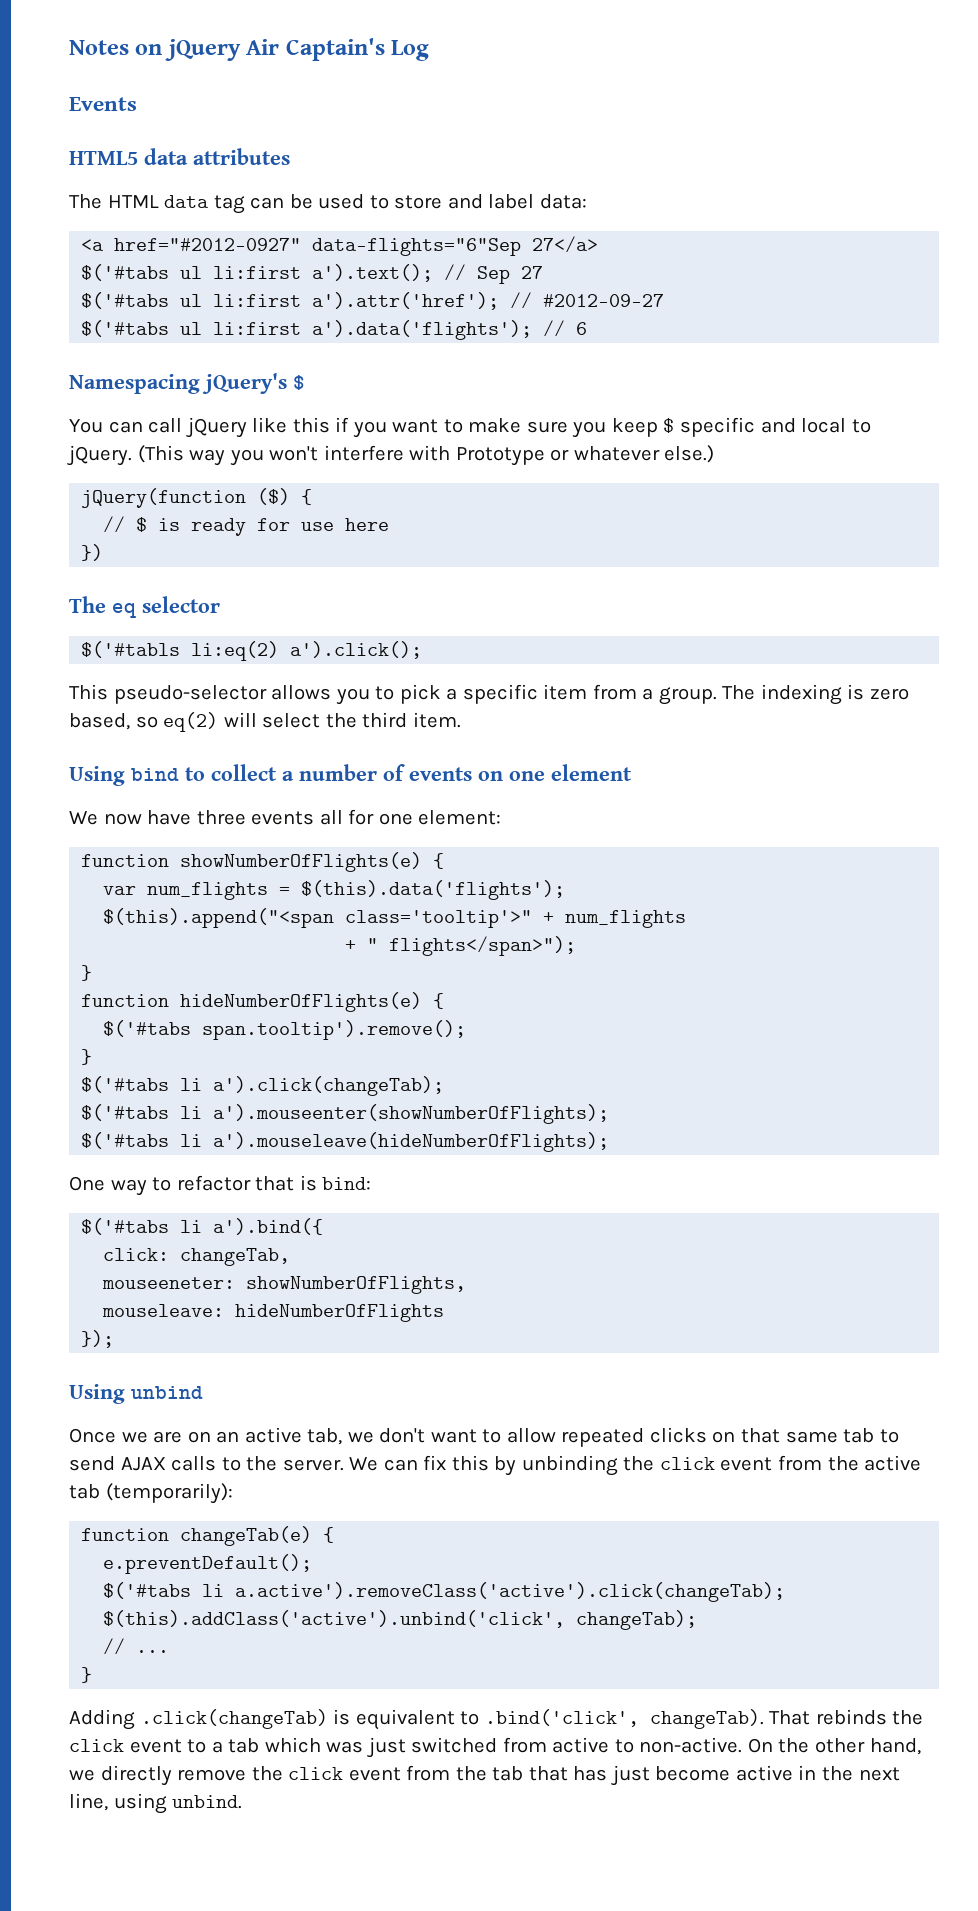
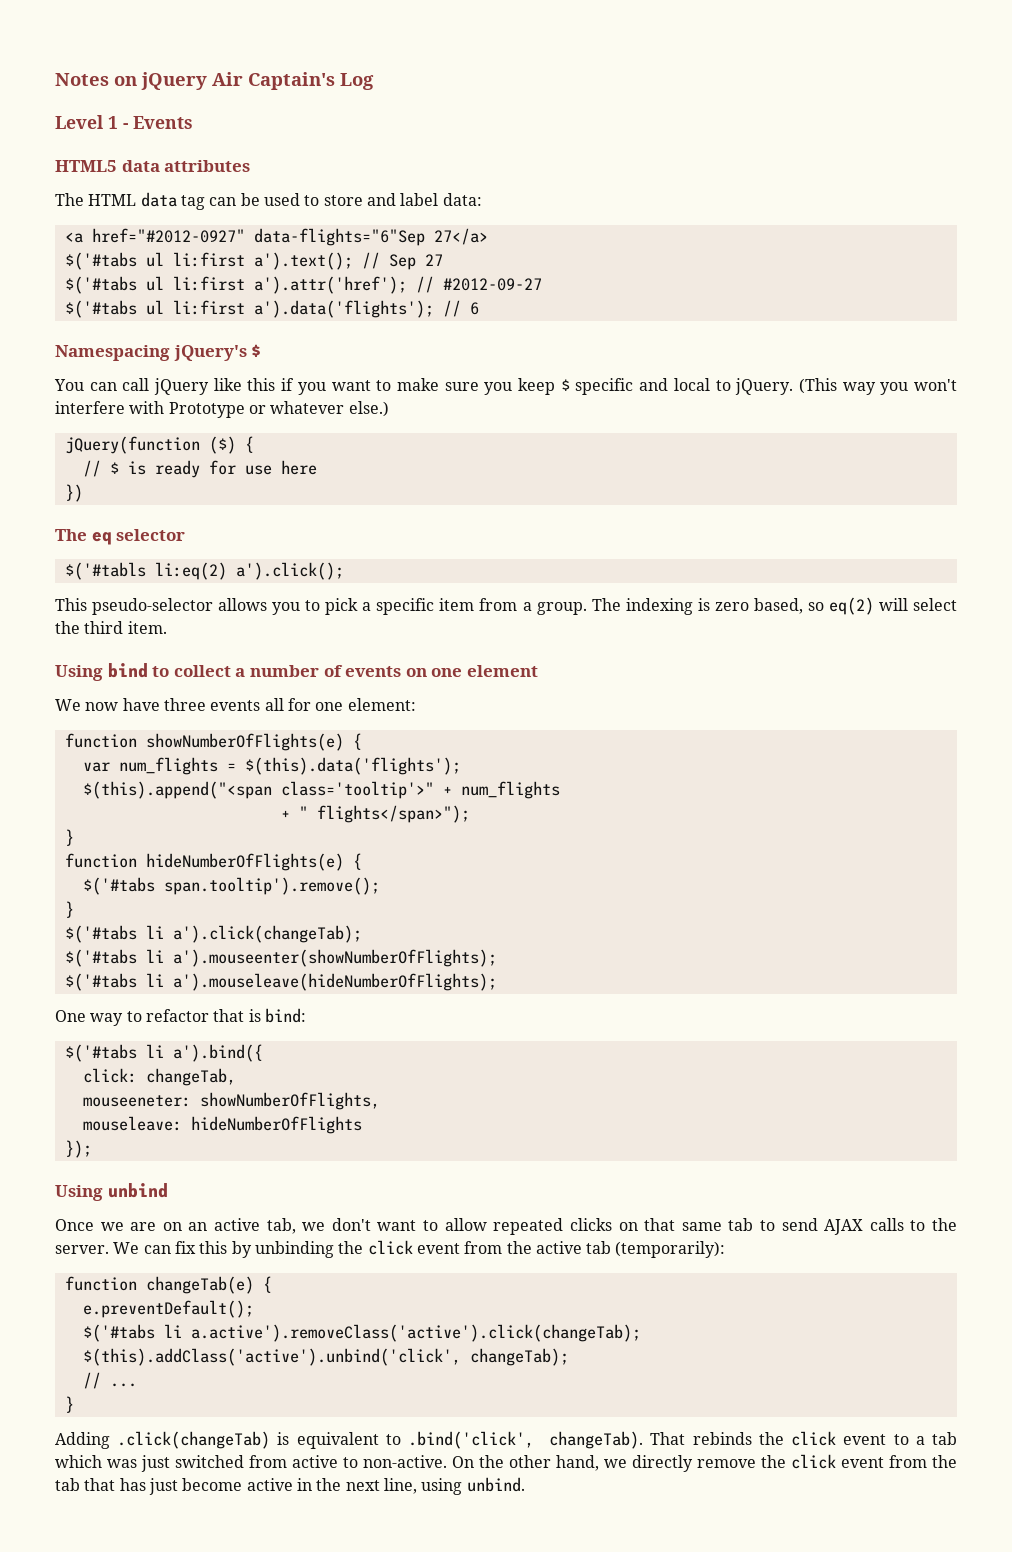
- Events
+ Level 1 - Events

